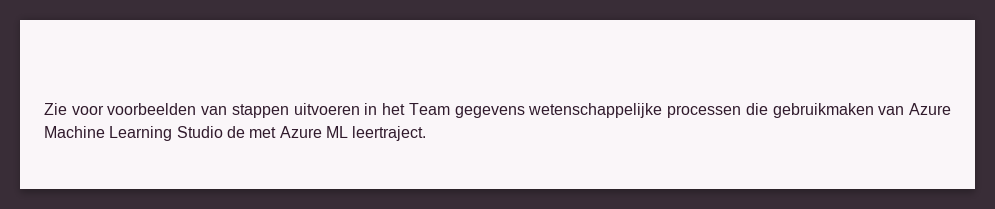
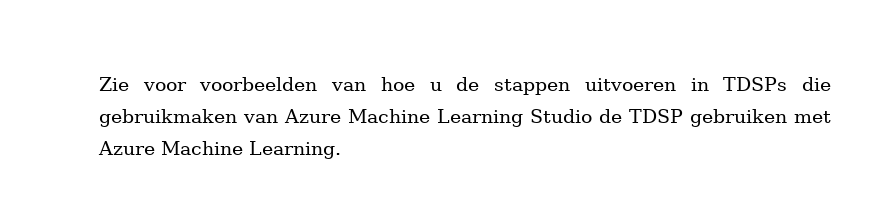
- Zie voor voorbeelden van stappen uitvoeren in het Team gegevens wetenschappelijke processen die gebruikmaken van Azure Machine Learning Studio de met Azure ML leertraject.
+ Zie voor voorbeelden van hoe u de stappen uitvoeren in TDSPs die gebruikmaken van Azure Machine Learning Studio de TDSP gebruiken met Azure Machine Learning.

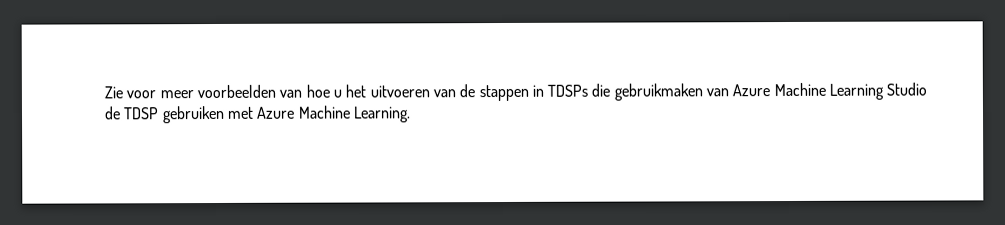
- Zie voor voorbeelden van hoe u de stappen uitvoeren in TDSPs die gebruikmaken van Azure Machine Learning Studio de TDSP gebruiken met Azure Machine Learning.
+ Zie voor meer voorbeelden van hoe u het uitvoeren van de stappen in TDSPs die gebruikmaken van Azure Machine Learning Studio de TDSP gebruiken met Azure Machine Learning.

